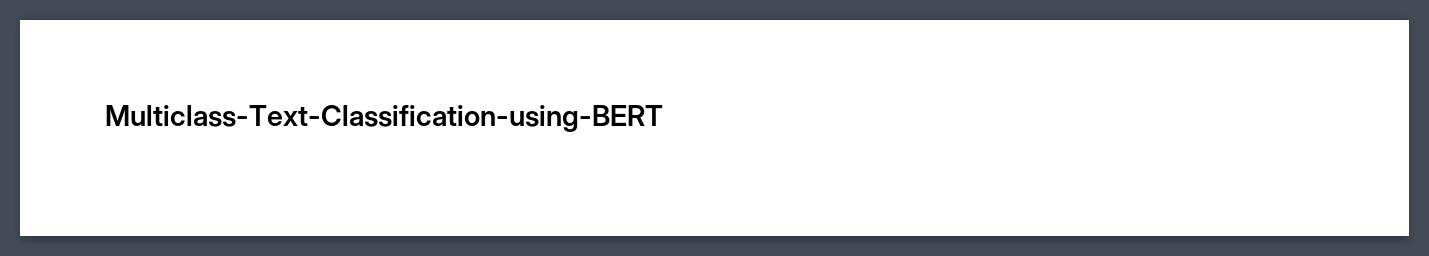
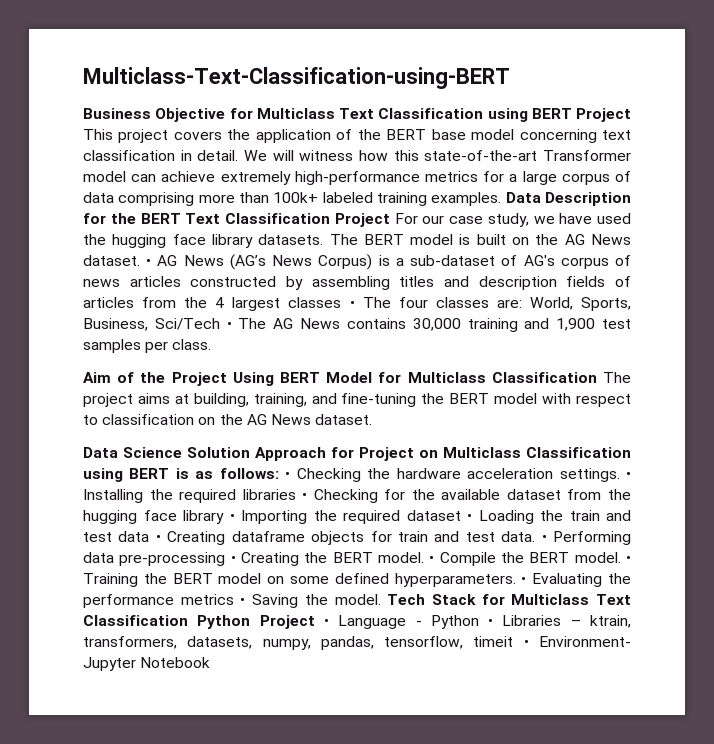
+ Business Objective for Multiclass Text Classification using BERT Project This project covers the application of the BERT base model concerning text classification in detail. We will witness how this state-of-the-art Transformer model can achieve extremely high-performance metrics for a large corpus of data comprising more than 100k+ labeled training examples. Data Description for the BERT Text Classification Project For our case study, we have used the hugging face library datasets. The BERT model is built on the AG News dataset. • AG News (AG’s News Corpus) is a sub-dataset of AG's corpus of news articles constructed by assembling titles and description fields of articles from the 4 largest classes • The four classes are: World, Sports, Business, Sci/Tech • The AG News contains 30,000 training and 1,900 test samples per class.
+ Aim of the Project Using BERT Model for Multiclass Classification The project aims at building, training, and fine-tuning the BERT model with respect to classification on the AG News dataset.
+ Data Science Solution Approach for Project on Multiclass Classification using BERT is as follows: • Checking the hardware acceleration settings. • Installing the required libraries • Checking for the available dataset from the hugging face library • Importing the required dataset • Loading the train and test data • Creating dataframe objects for train and test data. • Performing data pre-processing • Creating the BERT model. • Compile the BERT model. • Training the BERT model on some defined hyperparameters. • Evaluating the performance metrics • Saving the model. Tech Stack for Multiclass Text Classification Python Project • Language - Python • Libraries – ktrain, transformers, datasets, numpy, pandas, tensorflow, timeit • Environment- Jupyter Notebook

